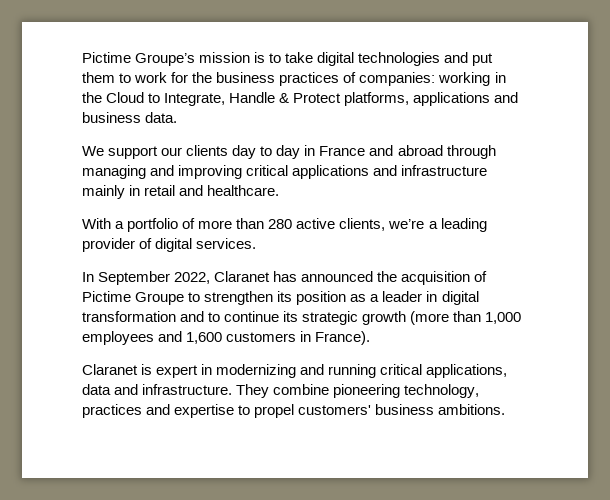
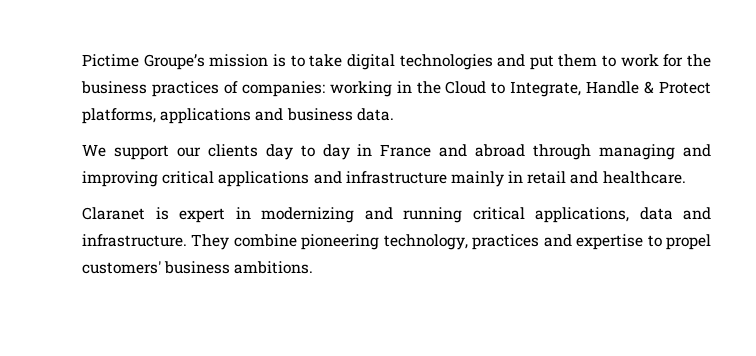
- With a portfolio of more than 280 active clients, we’re a leading provider of digital services.
- In September 2022, Claranet has announced the acquisition of Pictime Groupe to strengthen its position as a leader in digital transformation and to continue its strategic growth (more than 1,000 employees and 1,600 customers in France).

